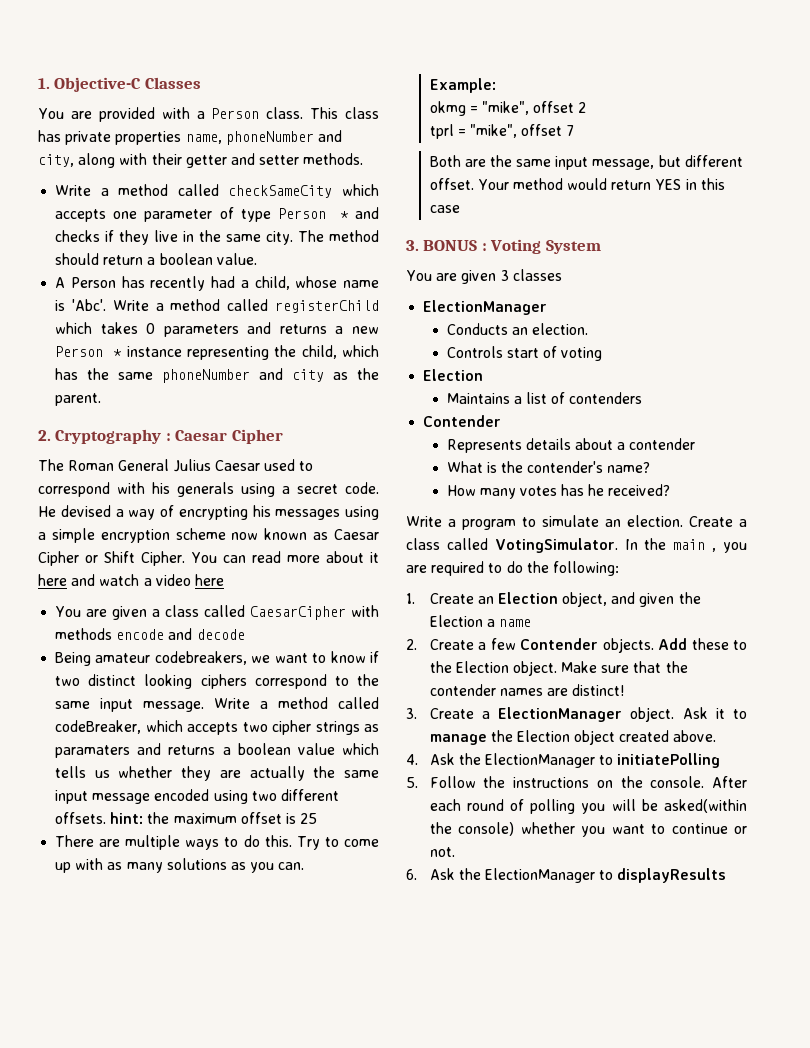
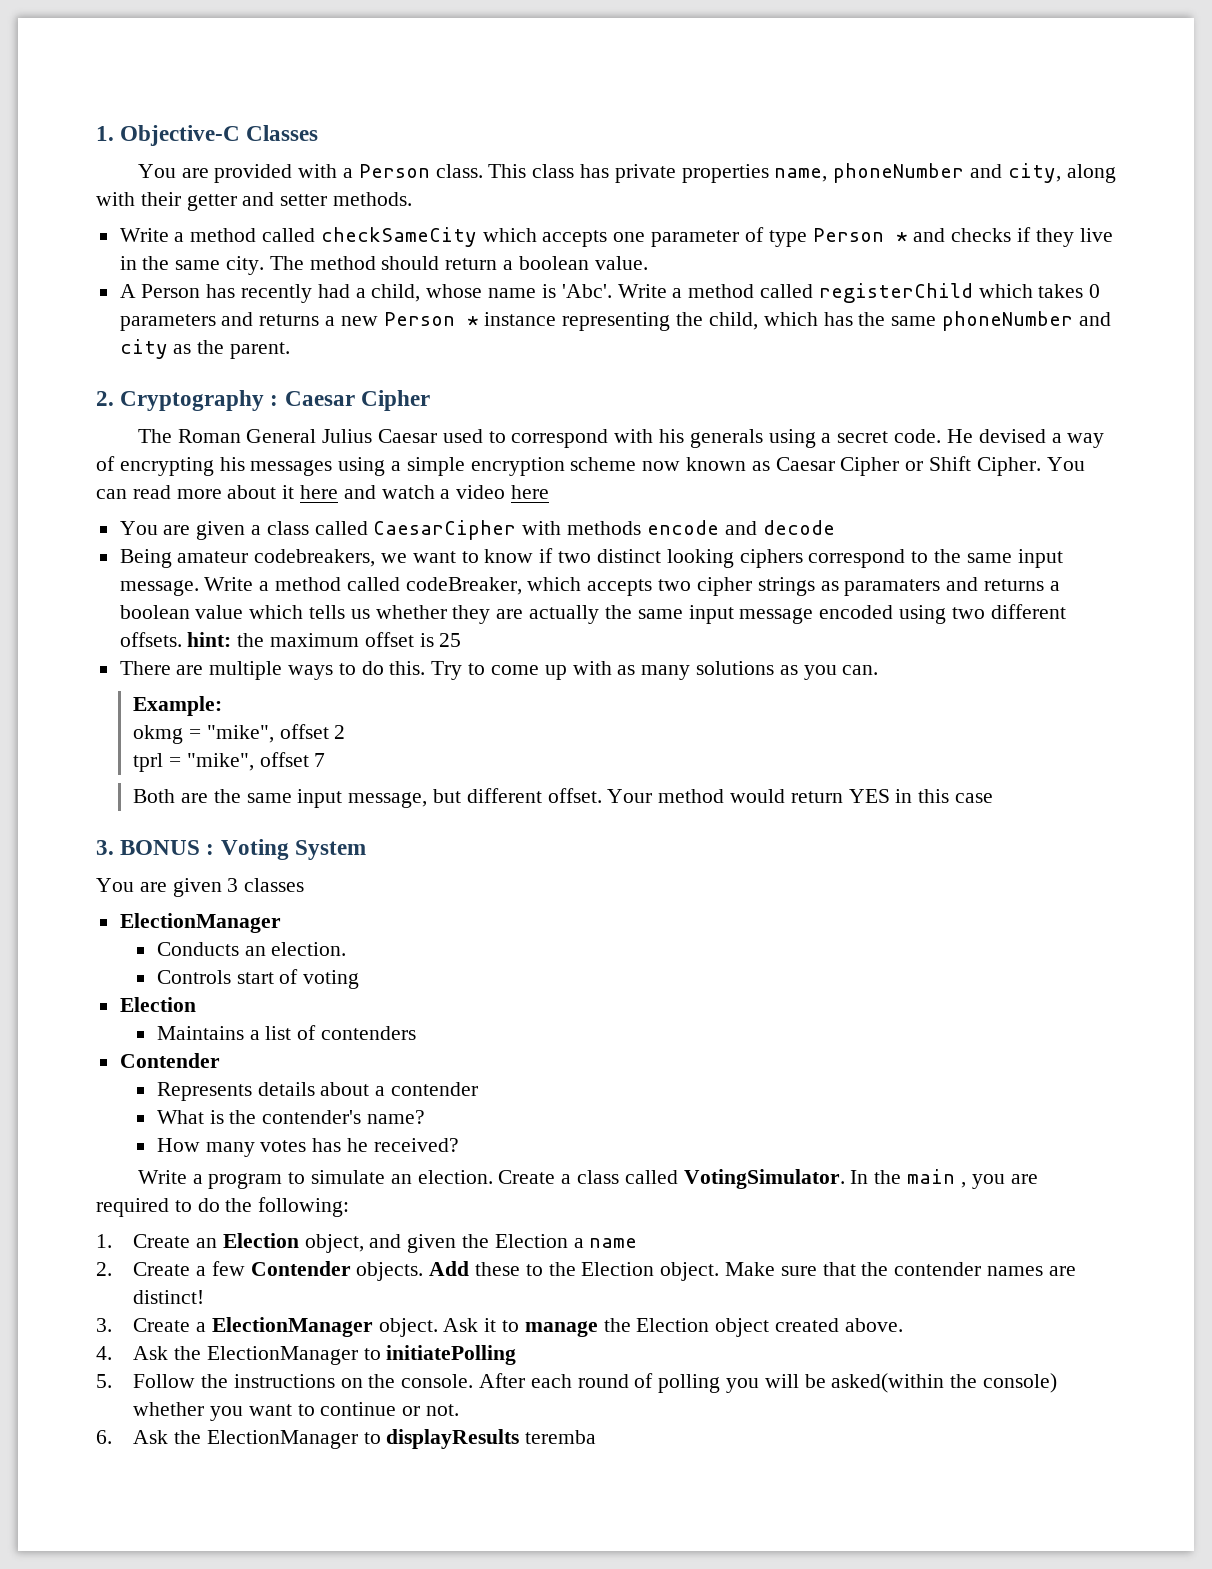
- 6. Ask the ElectionManager to displayResults
+ 6. Ask the ElectionManager to displayResults teremba

